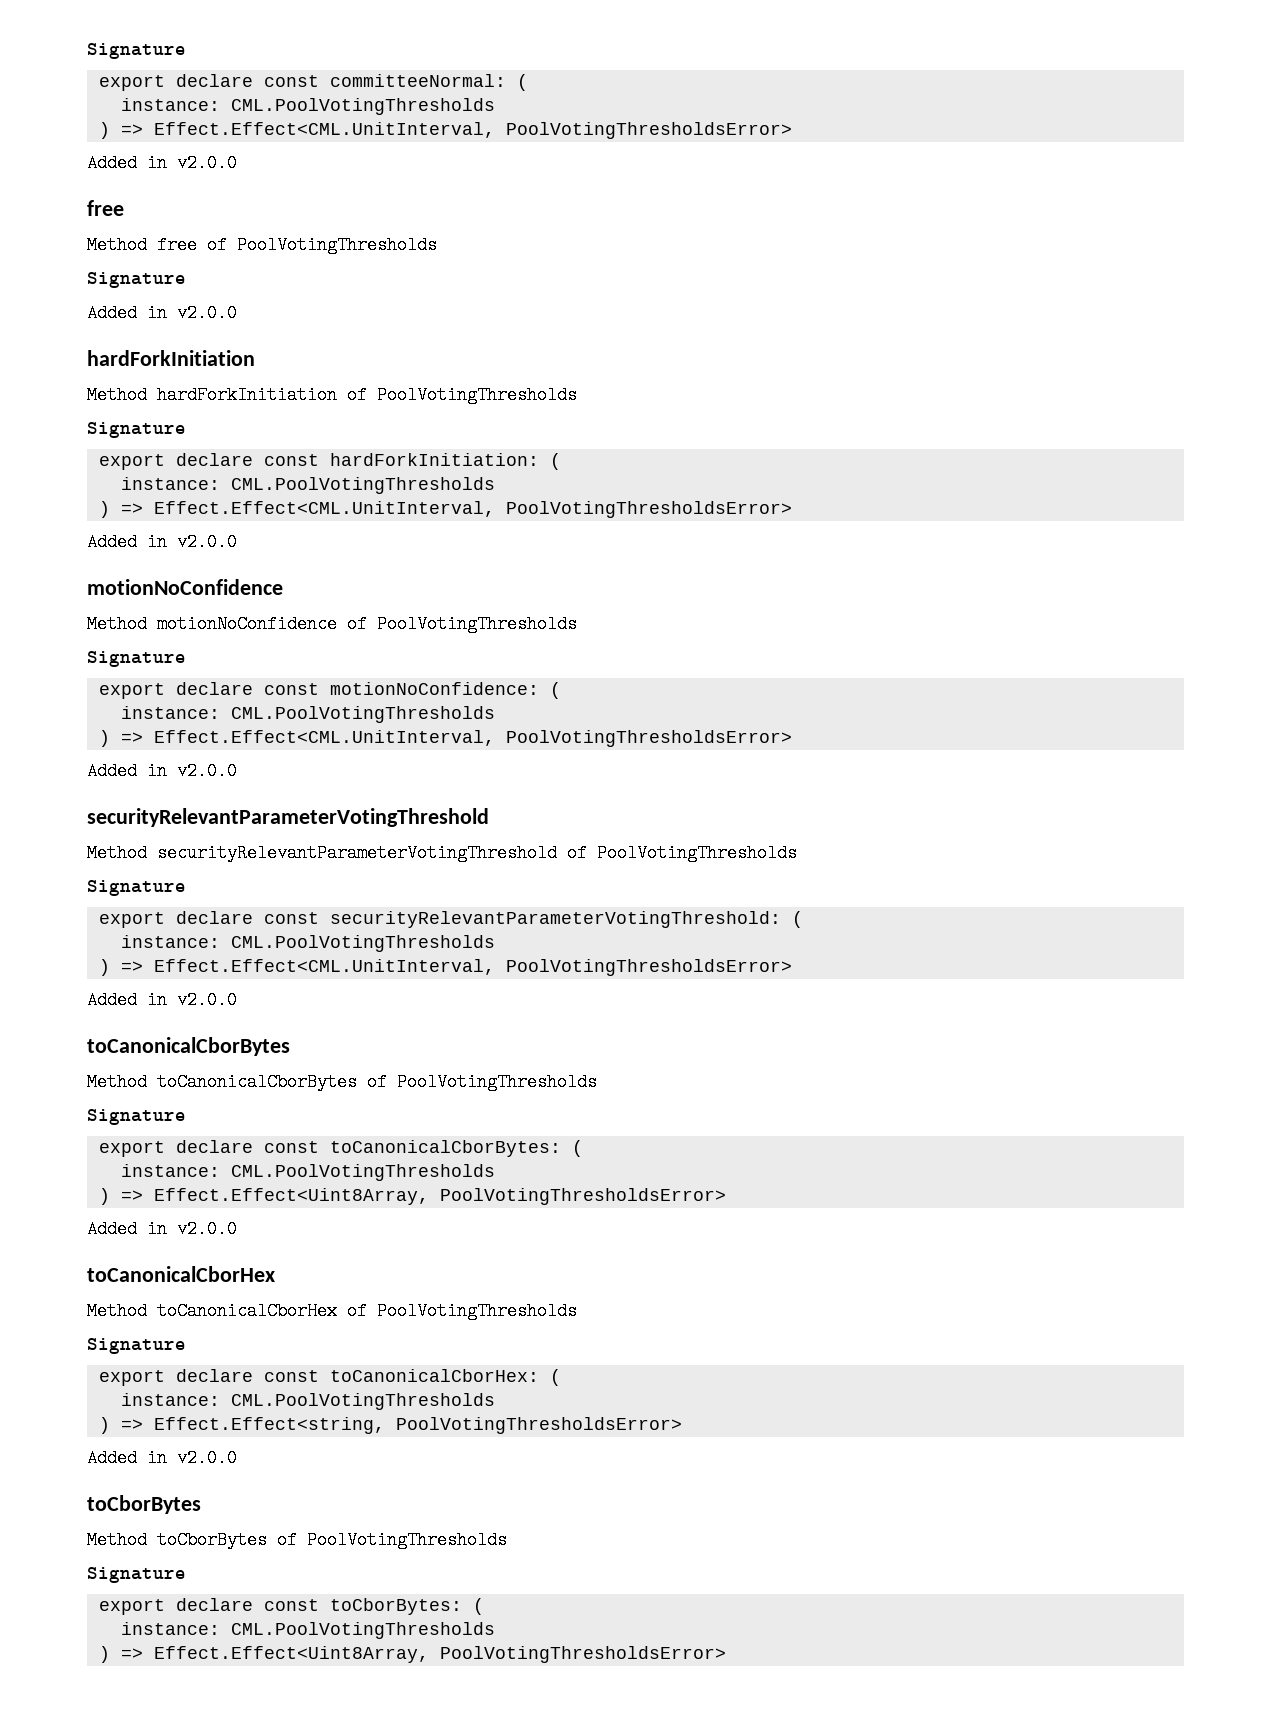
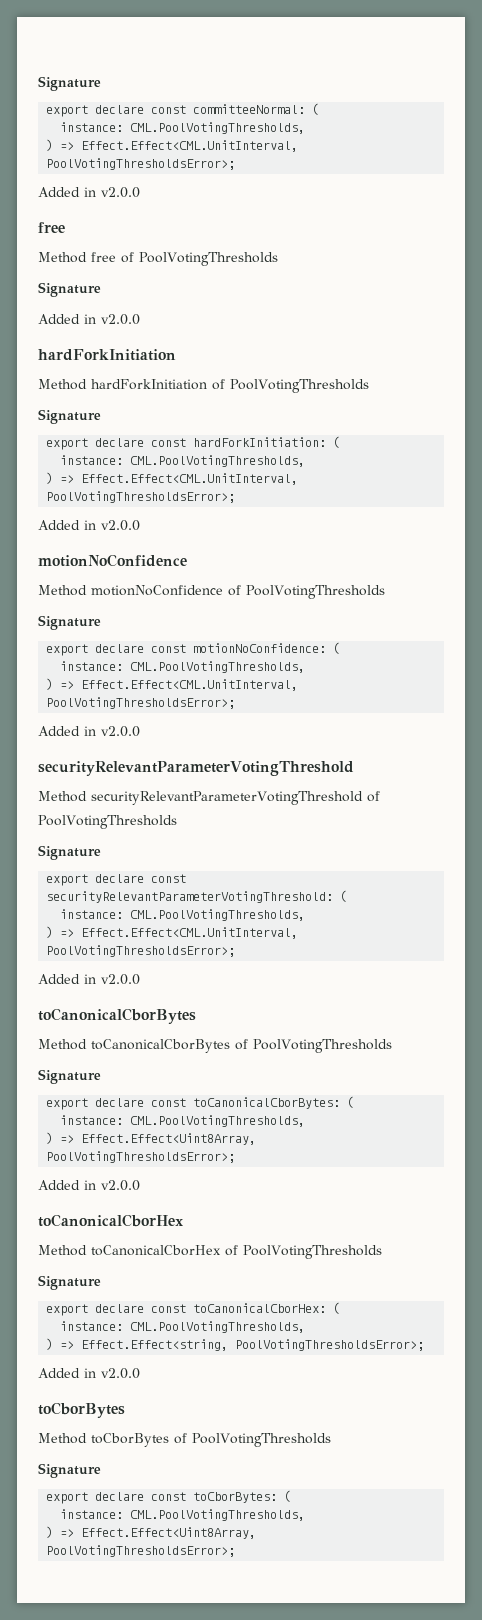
  export declare const committeeNormal: (
- instance: CML.PoolVotingThresholds
- ) => Effect.Effect<CML.UnitInterval, PoolVotingThresholdsError>
+ instance: CML.PoolVotingThresholds,
+ ) => Effect.Effect<CML.UnitInterval, PoolVotingThresholdsError>;
  export declare const hardForkInitiation: (
- instance: CML.PoolVotingThresholds
- ) => Effect.Effect<CML.UnitInterval, PoolVotingThresholdsError>
+ instance: CML.PoolVotingThresholds,
+ ) => Effect.Effect<CML.UnitInterval, PoolVotingThresholdsError>;
  export declare const motionNoConfidence: (
- instance: CML.PoolVotingThresholds
- ) => Effect.Effect<CML.UnitInterval, PoolVotingThresholdsError>
+ instance: CML.PoolVotingThresholds,
+ ) => Effect.Effect<CML.UnitInterval, PoolVotingThresholdsError>;
  export declare const securityRelevantParameterVotingThreshold: (
- instance: CML.PoolVotingThresholds
- ) => Effect.Effect<CML.UnitInterval, PoolVotingThresholdsError>
+ instance: CML.PoolVotingThresholds,
+ ) => Effect.Effect<CML.UnitInterval, PoolVotingThresholdsError>;
  export declare const toCanonicalCborBytes: (
- instance: CML.PoolVotingThresholds
- ) => Effect.Effect<Uint8Array, PoolVotingThresholdsError>
+ instance: CML.PoolVotingThresholds,
+ ) => Effect.Effect<Uint8Array, PoolVotingThresholdsError>;
  export declare const toCanonicalCborHex: (
- instance: CML.PoolVotingThresholds
+ instance: CML.PoolVotingThresholds,
- ) => Effect.Effect<string, PoolVotingThresholdsError>
+ ) => Effect.Effect<string, PoolVotingThresholdsError>;
  export declare const toCborBytes: (
- instance: CML.PoolVotingThresholds
- ) => Effect.Effect<Uint8Array, PoolVotingThresholdsError>
+ instance: CML.PoolVotingThresholds,
+ ) => Effect.Effect<Uint8Array, PoolVotingThresholdsError>;

